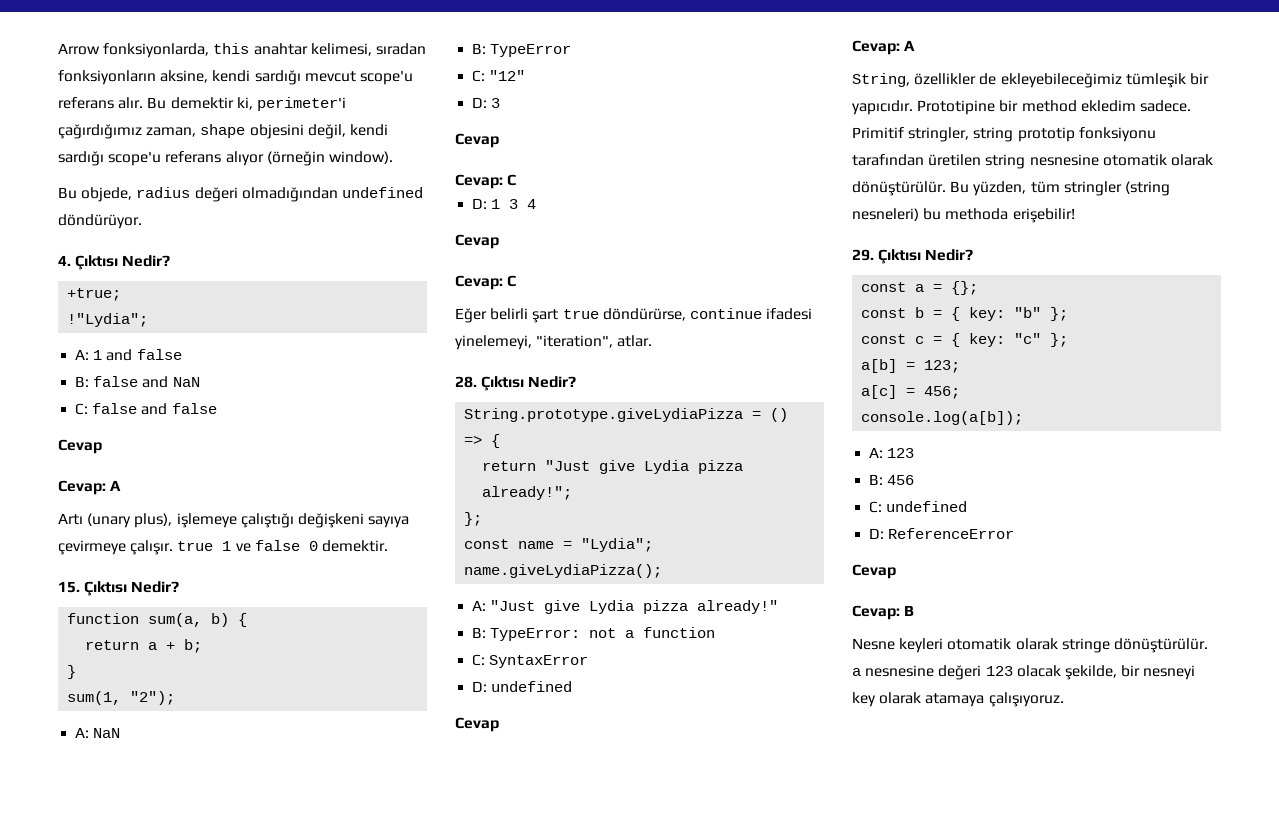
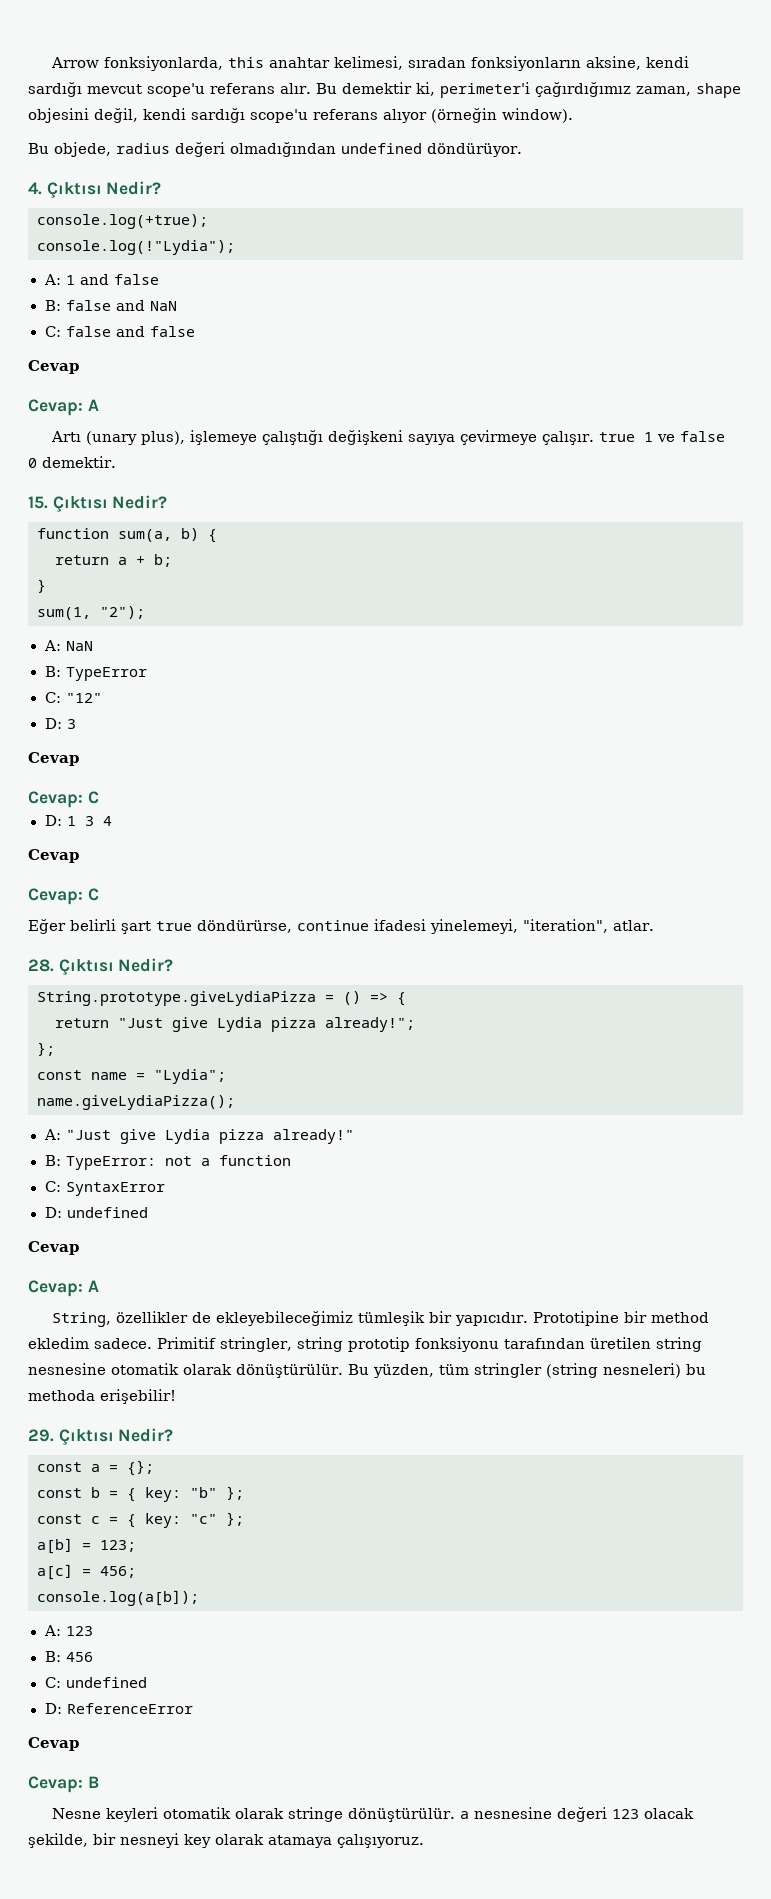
- +true;
- !"Lydia";
+ console.log(+true);
+ console.log(!"Lydia");

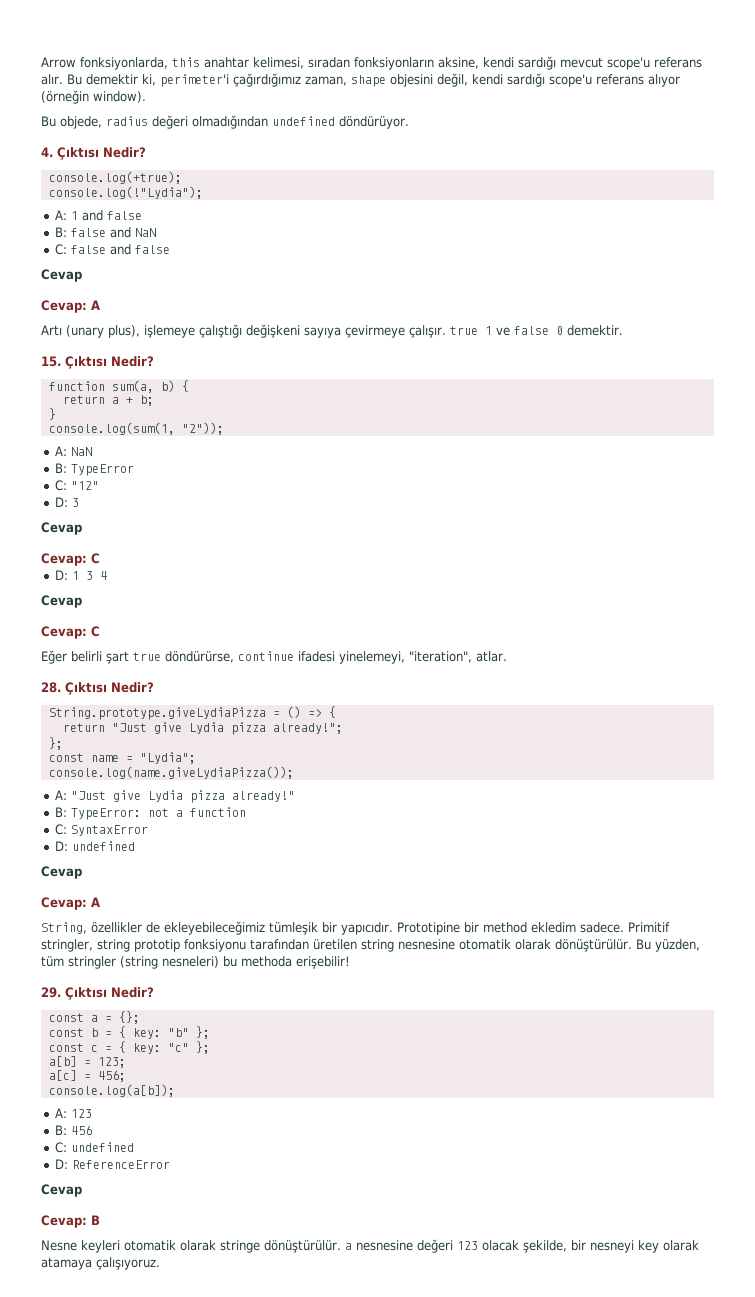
- sum(1, "2");
+ console.log(sum(1, "2"));
- name.giveLydiaPizza();
+ console.log(name.giveLydiaPizza());

